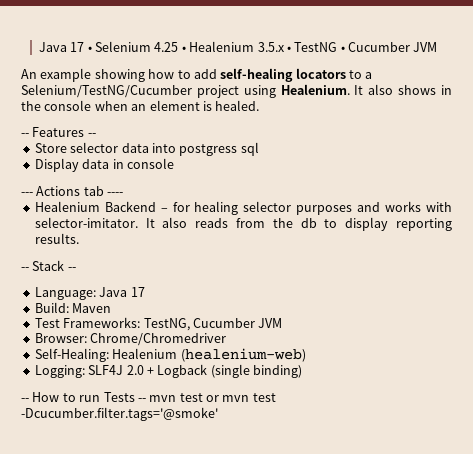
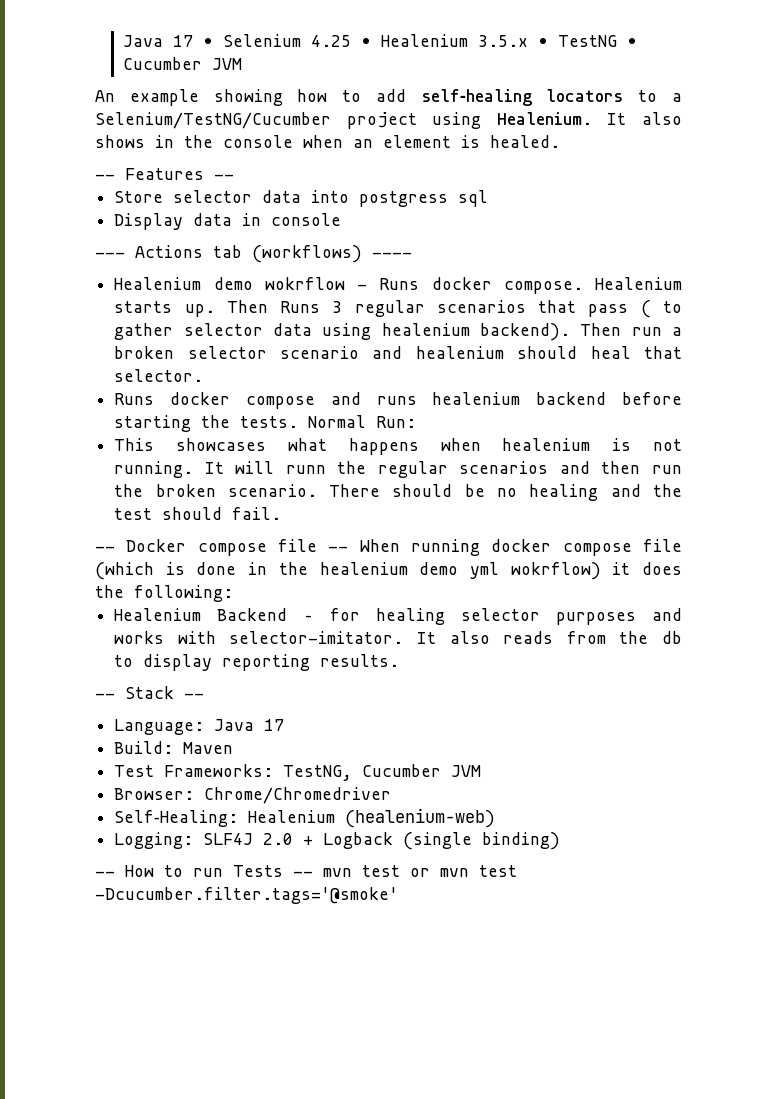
- --- Actions tab ----
+ --- Actions tab (workflows) ----
+ Healenium demo wokrflow - Runs docker compose. Healenium starts up. Then Runs 3 regular scenarios that pass ( to gather selector data using healenium backend). Then run a broken selector scenario and healenium should heal that selector.
+ Runs docker compose and runs healenium backend before starting the tests. Normal Run:
+ This showcases what happens when healenium is not running. It will runn the regular scenarios and then run the broken scenario. There should be no healing and the test should fail.
+ -- Docker compose file -- When running docker compose file (which is done in the healenium demo yml wokrflow) it does the following:

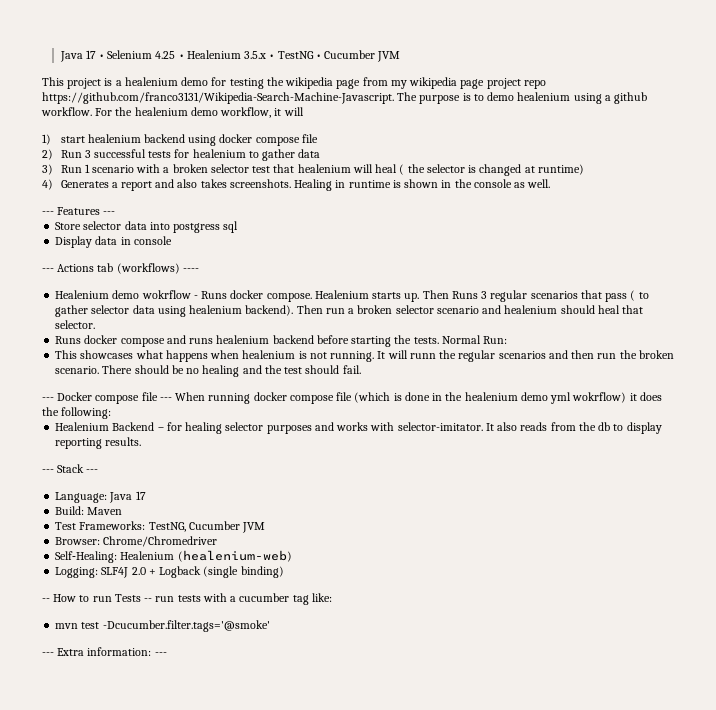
- An example showing how to add self‑healing locators to a Selenium/TestNG/Cucumber project using Healenium. It also shows in the console when an element is healed.
- -- Features --
+ This project is a healenium demo for testing the wikipedia page from my wikipedia page project repo https://github.com/franco3131/Wikipedia-Search-Machine-Javascript. The purpose is to demo healenium using a github workflow. For the healenium demo workflow, it will
+ 1) start healenium backend using docker compose file
+ 2) Run 3 successful tests for healenium to gather data
+ 3) Run 1 scenario with a broken selector test that healenium will heal ( the selector is changed at runtime)
+ 4) Generates a report and also takes screenshots. Healing in runtime is shown in the console as well.
+ --- Features ---
- -- Docker compose file -- When running docker compose file (which is done in the healenium demo yml wokrflow) it does the following:
+ --- Docker compose file --- When running docker compose file (which is done in the healenium demo yml wokrflow) it does the following:
- -- Stack --
+ --- Stack ---
- -- How to run Tests -- mvn test or mvn test -Dcucumber.filter.tags='@smoke'
+ -- How to run Tests -- run tests with a cucumber tag like:
+ mvn test -Dcucumber.filter.tags='@smoke'
+ --- Extra information: ---

